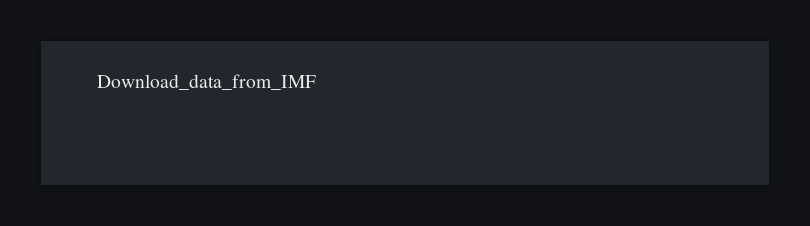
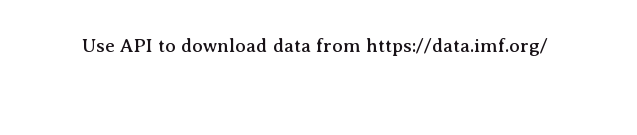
- Download_data_from_IMF
+ Use API to download data from https://data.imf.org/

